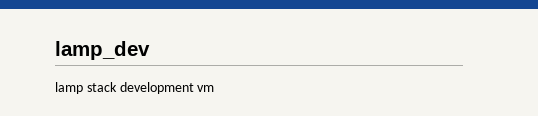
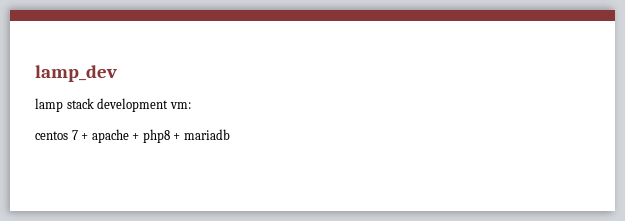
- lamp stack development vm
+ lamp stack development vm:
+ centos 7 + apache + php8 + mariadb

